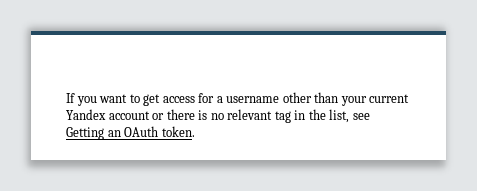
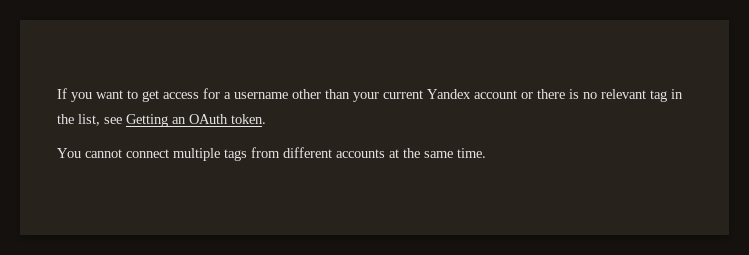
+ You cannot connect multiple tags from different accounts at the same time.

